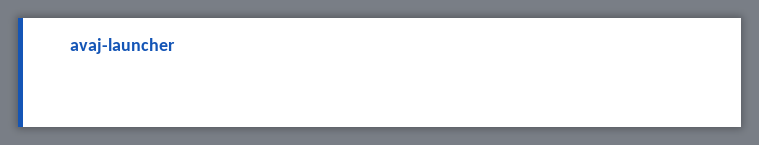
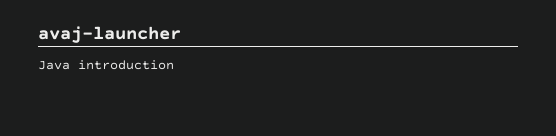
+ Java introduction

